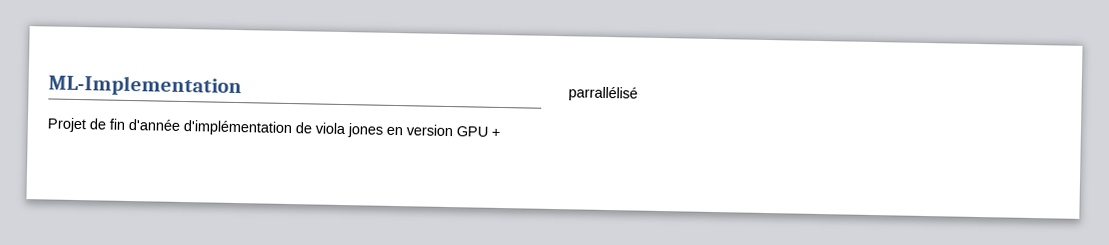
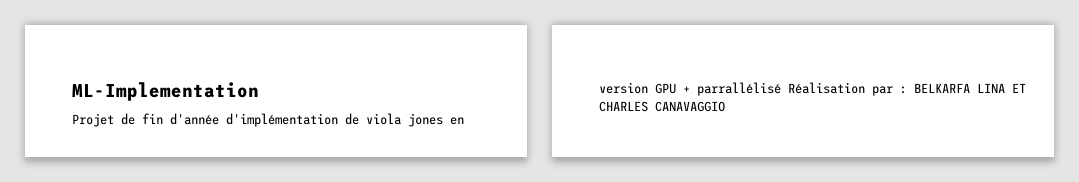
- Projet de fin d'année d'implémentation de viola jones en version GPU + parrallélisé
+ Projet de fin d'année d'implémentation de viola jones en version GPU + parrallélisé Réalisation par : BELKARFA LINA ET CHARLES CANAVAGGIO

